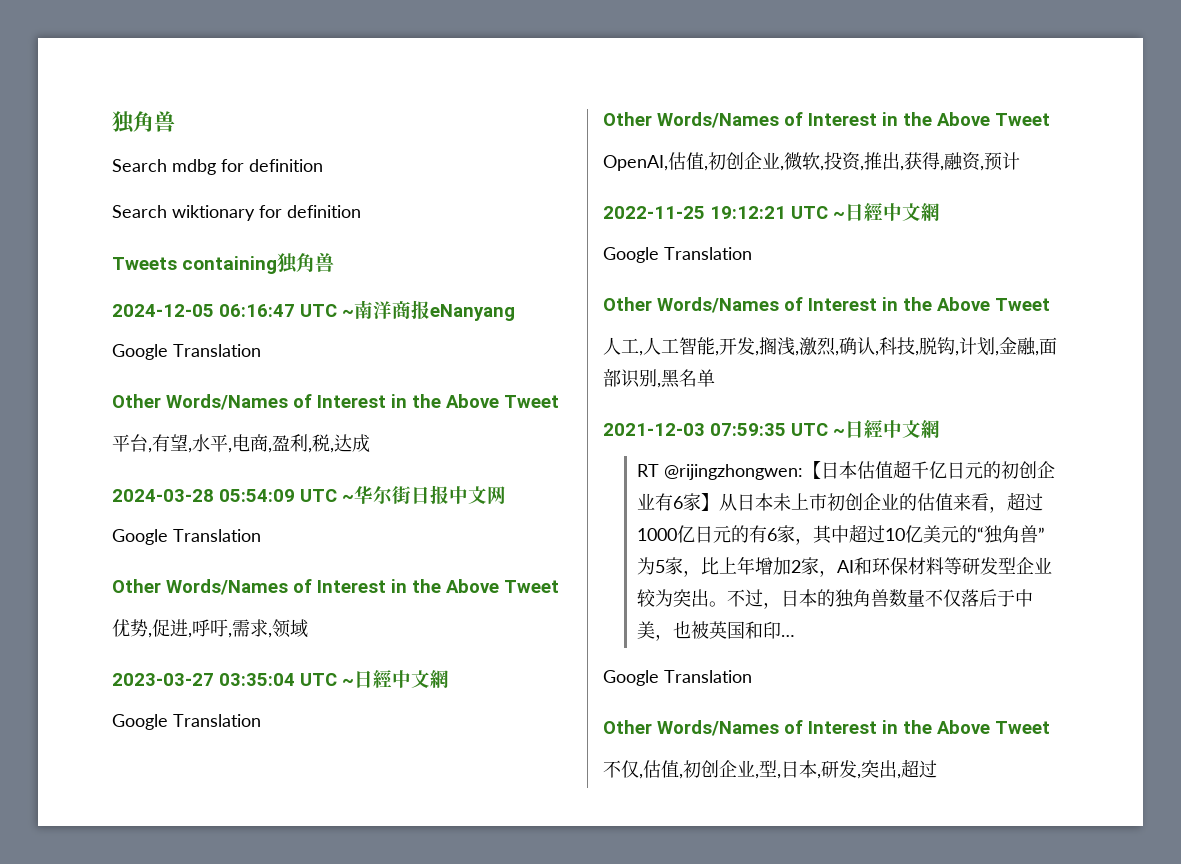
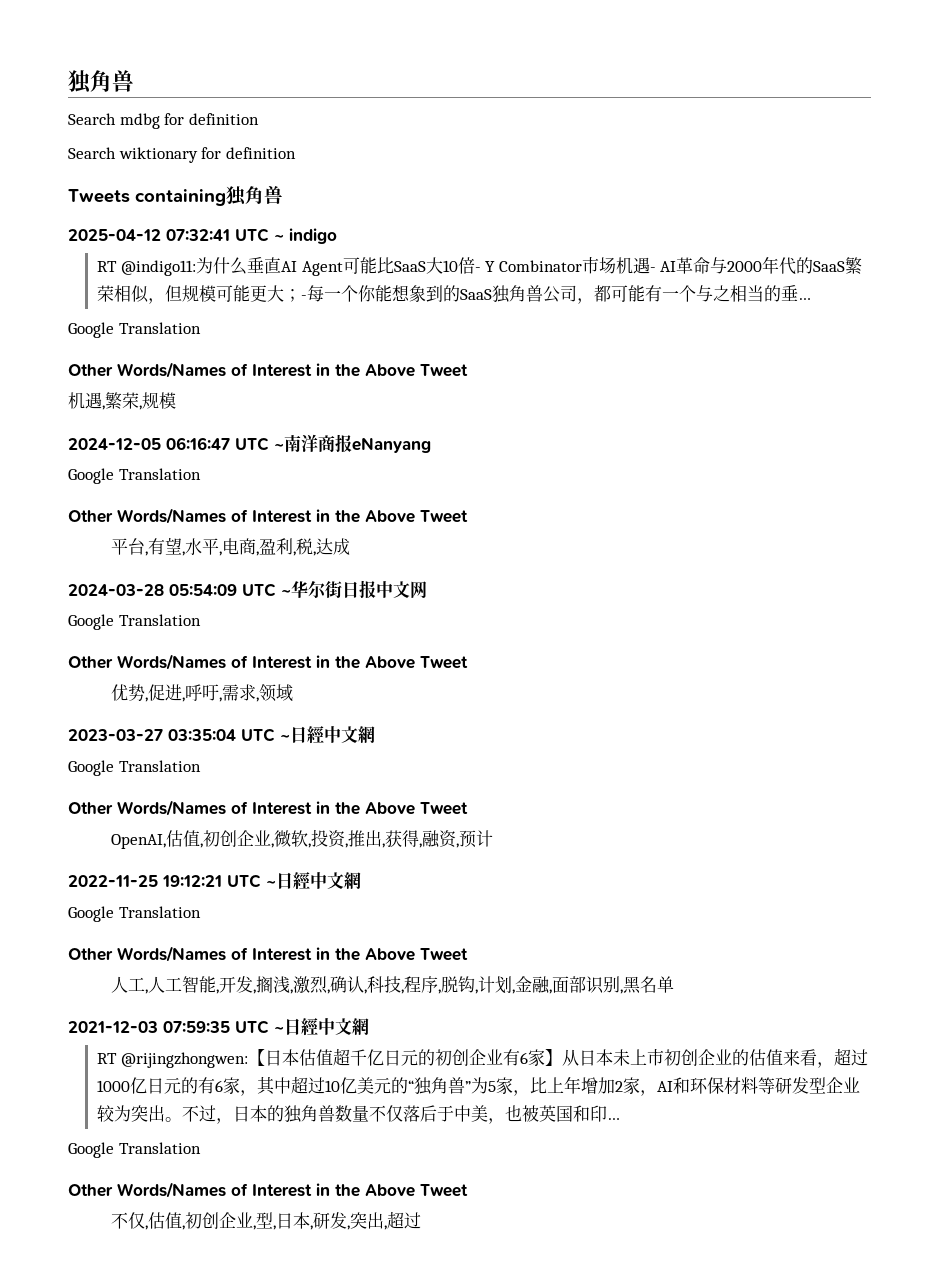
+ 2025-04-12 07:32:41 UTC ~ indigo
+ RT @indigo11:为什么垂直AI Agent可能比SaaS大10倍- Y Combinator市场机遇- AI革命与2000年代的SaaS繁荣相似，但规模可能更大；-每一个你能想象到的SaaS独角兽公司，都可能有一个与之相当的垂…
+ Google Translation
+ Other Words/Names of Interest in the Above Tweet
+ 机遇,繁荣,规模
- 人工,人工智能,开发,搁浅,激烈,确认,科技,脱钩,计划,金融,面部识别,黑名单
+ 人工,人工智能,开发,搁浅,激烈,确认,科技,程序,脱钩,计划,金融,面部识别,黑名单

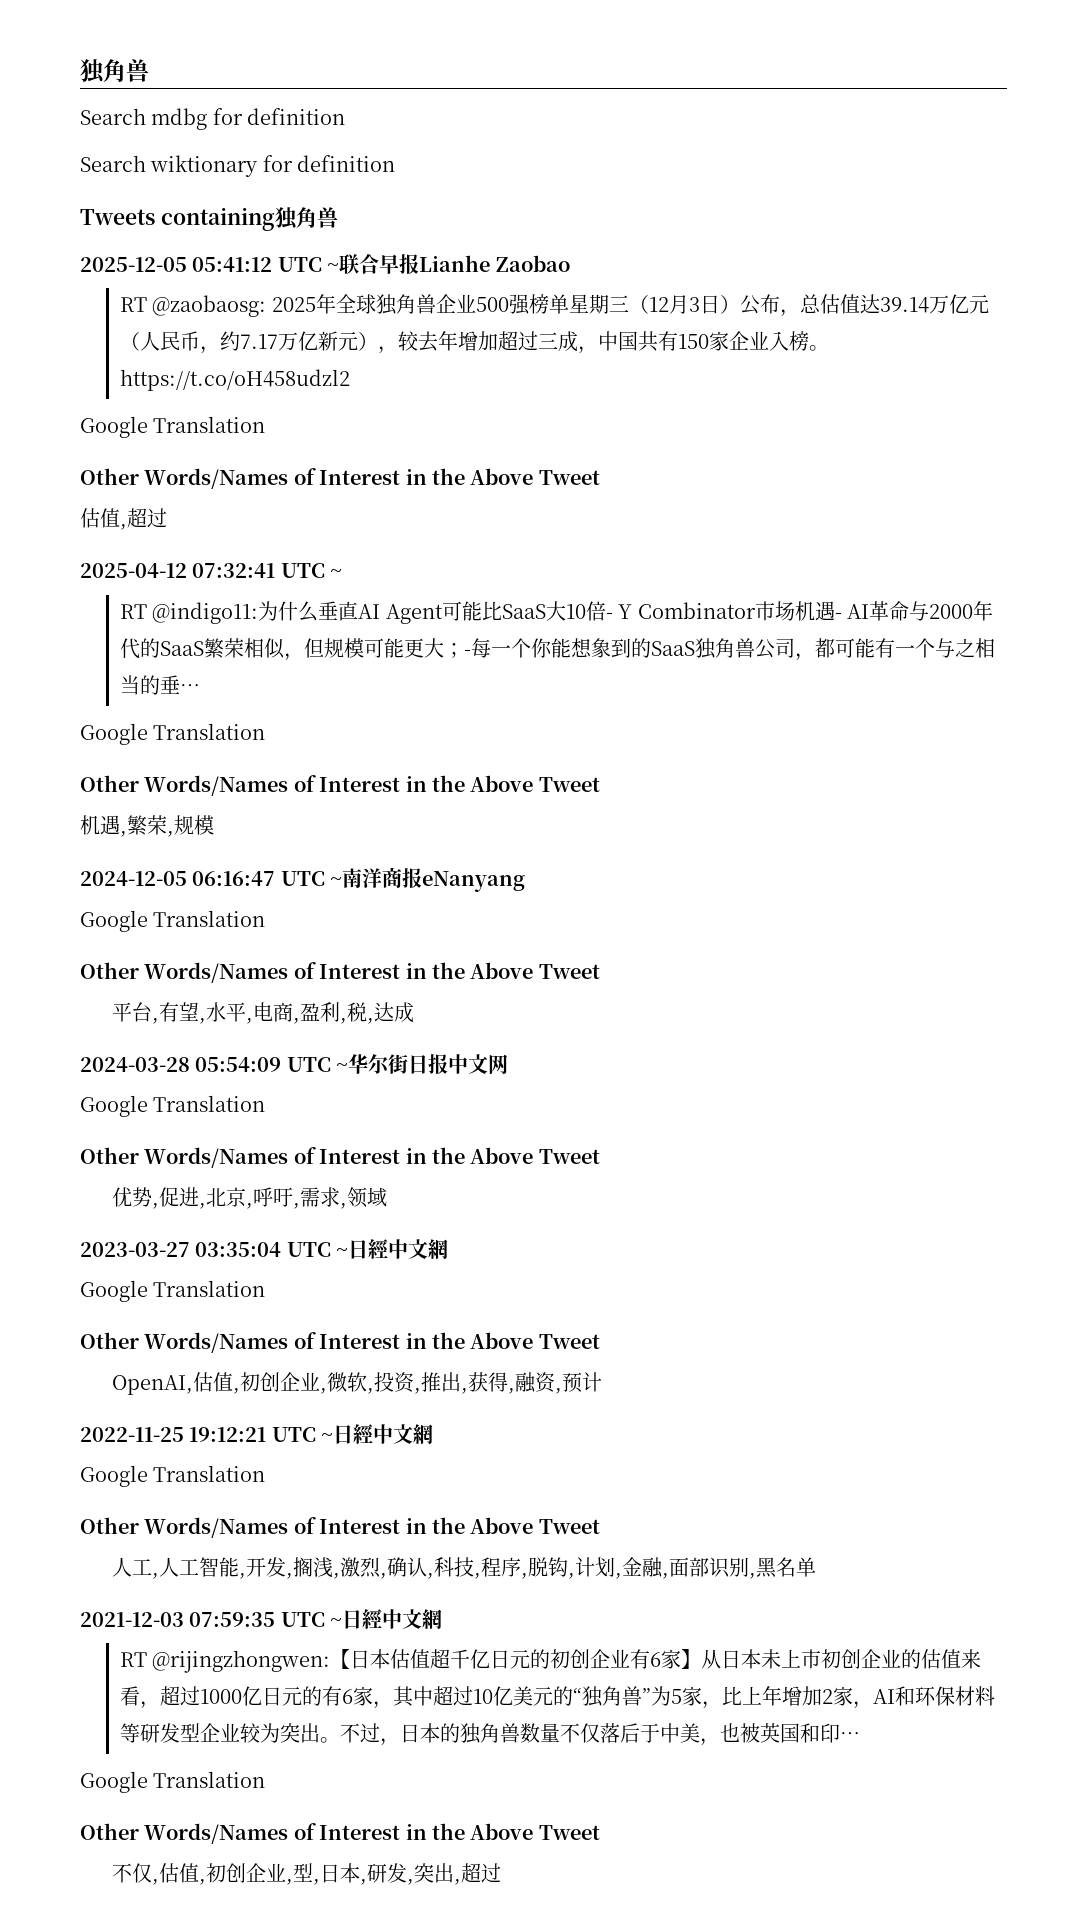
+ 2025-12-05 05:41:12 UTC ~联合早报Lianhe Zaobao
+ RT @zaobaosg: 2025年全球独角兽企业500强榜单星期三（12月3日）公布，总估值达39.14万亿元（人民币，约7.17万亿新元），较去年增加超过三成，中国共有150家企业入榜。https://t.co/oH458udzl2
+ Google Translation
+ Other Words/Names of Interest in the Above Tweet
+ 估值,超过
- 2025-04-12 07:32:41 UTC ~ indigo
+ 2025-04-12 07:32:41 UTC ~
- 优势,促进,呼吁,需求,领域
+ 优势,促进,北京,呼吁,需求,领域

